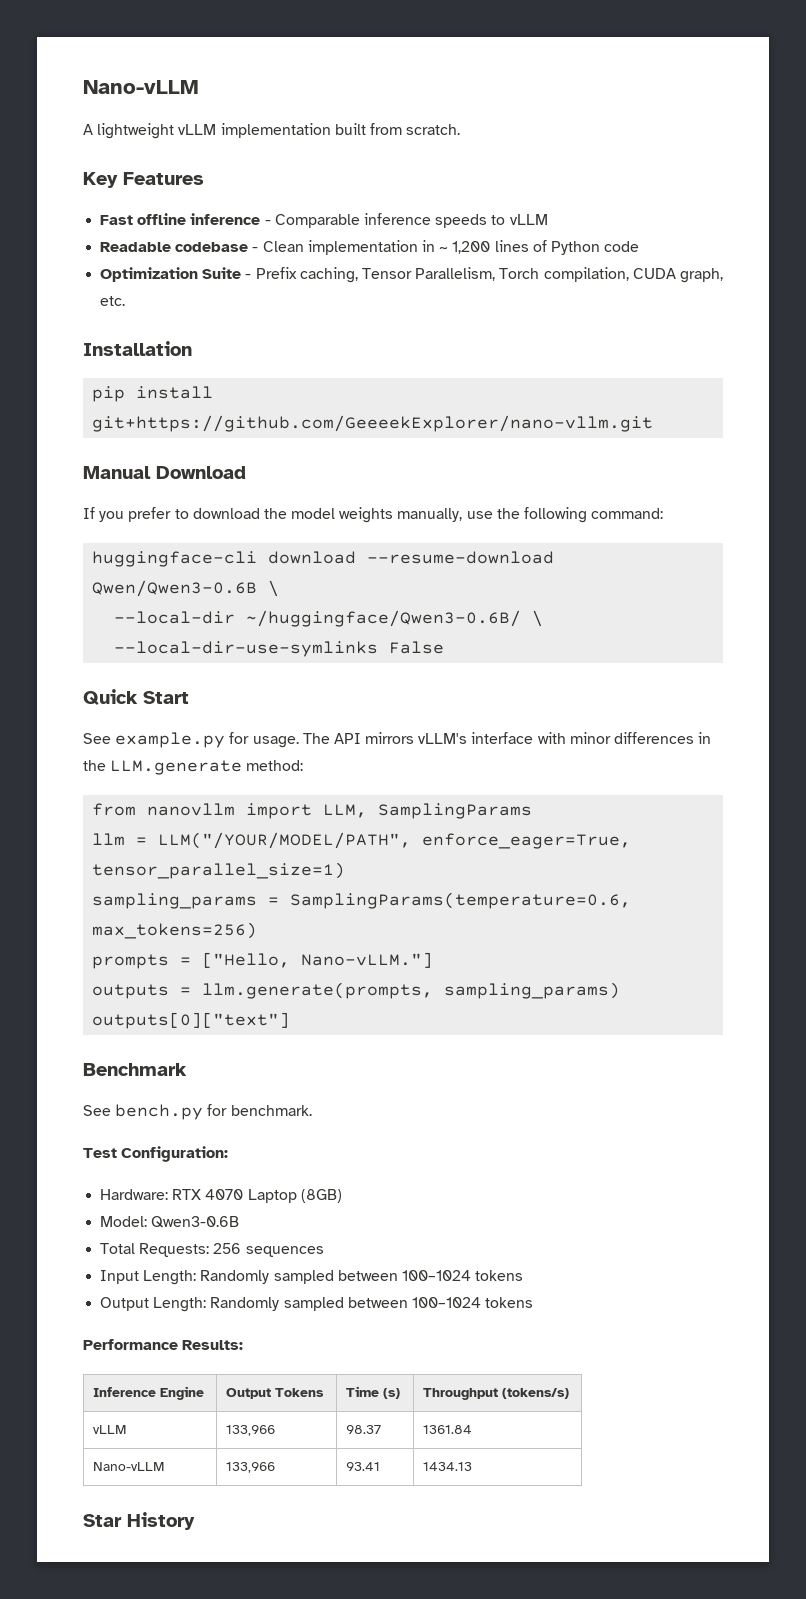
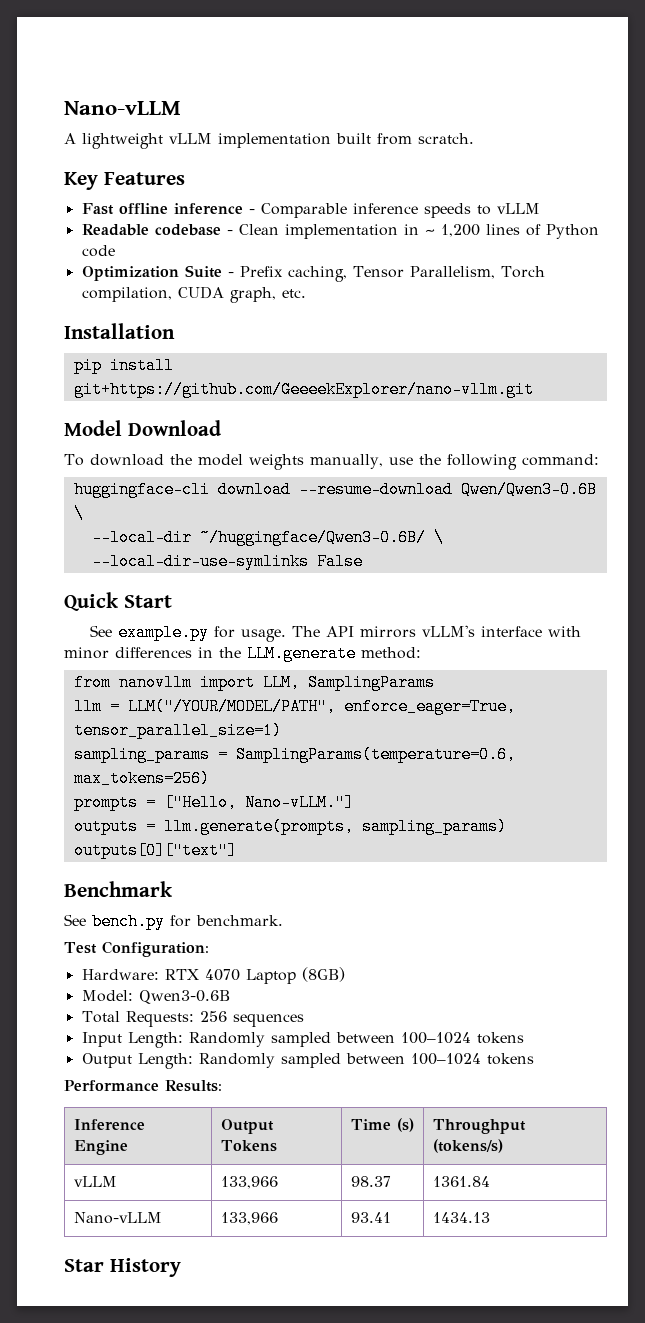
- Manual Download
+ Model Download
- If you prefer to download the model weights manually, use the following command:
+ To download the model weights manually, use the following command:

